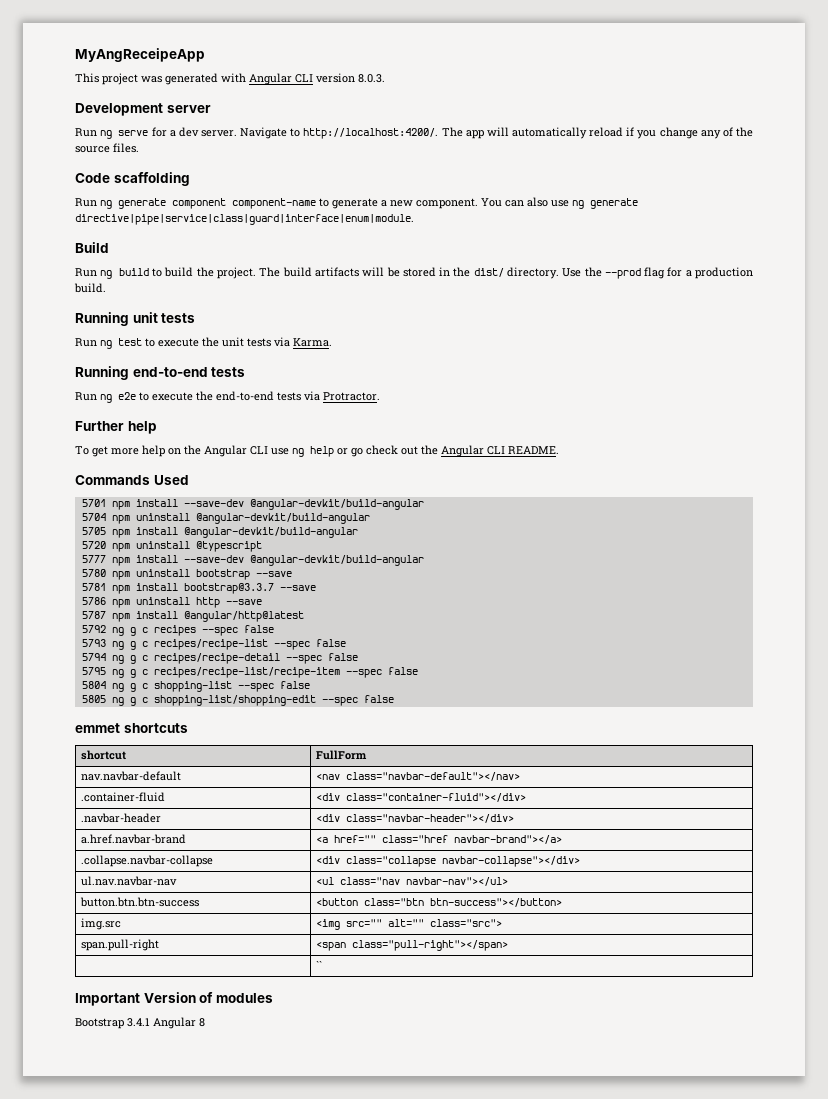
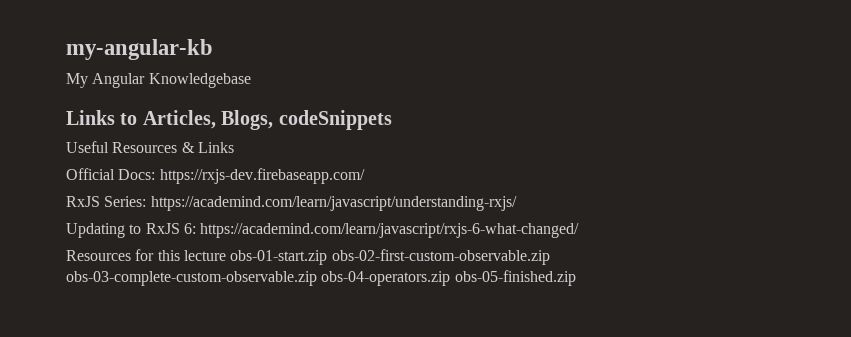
- MyAngReceipeApp
- This project was generated with Angular CLI version 8.0.3.
- Development server
- Run ng serve for a dev server. Navigate to http://localhost:4200/. The app will automatically reload if you change any of the source files.
- Code scaffolding
- Run ng generate component component-name to generate a new component. You can also use ng generate directive|pipe|service|class|guard|interface|enum|module.
- Build
- Run ng build to build the project. The build artifacts will be stored in the dist/ directory. Use the --prod flag for a production build.
- Running unit tests
- Run ng test to execute the unit tests via Karma.
- Running end-to-end tests
- Run ng e2e to execute the end-to-end tests via Protractor.
- Further help
- To get more help on the Angular CLI use ng help or go check out the Angular CLI README.
- Commands Used
- 5701 npm install --save-dev @angular-devkit/build-angular
- 5704 npm uninstall @angular-devkit/build-angular
- 5705 npm install @angular-devkit/build-angular
- 5720 npm uninstall @typescript
- 5777 npm install --save-dev @angular-devkit/build-angular
- 5780 npm uninstall bootstrap --save
- 5781 npm install bootstrap@3.3.7 --save
- 5786 npm uninstall http --save
- 5787 npm install @angular/http@latest
- 5792 ng g c recipes --spec false
- 5793 ng g c recipes/recipe-list --spec false
- 5794 ng g c recipes/recipe-detail --spec false
- 5795 ng g c recipes/recipe-list/recipe-item --spec false
- 5804 ng g c shopping-list --spec false
- 5805 ng g c shopping-list/shopping-edit --spec false
- emmet shortcuts
- shortcut | FullForm
- nav.navbar-default | <nav class="navbar-default"></nav>
- .container-fluid | <div class="container-fluid"></div>
- .navbar-header | <div class="navbar-header"></div>
- a.href.navbar-brand | <a href="" class="href navbar-brand"></a>
- .collapse.navbar-collapse | <div class="collapse navbar-collapse"></div>
- ul.nav.navbar-nav | <ul class="nav navbar-nav"></ul>
- button.btn.btn-success | <button class="btn btn-success"></button>
- img.src | <img src="" alt="" class="src">
- span.pull-right | <span class="pull-right"></span>
- | ``
- Important Version of modules
- Bootstrap 3.4.1 Angular 8
+ my-angular-kb
+ My Angular Knowledgebase
+ Links to Articles, Blogs, codeSnippets
+ Useful Resources & Links
+ Official Docs: https://rxjs-dev.firebaseapp.com/
+ RxJS Series: https://academind.com/learn/javascript/understanding-rxjs/
+ Updating to RxJS 6: https://academind.com/learn/javascript/rxjs-6-what-changed/
+ Resources for this lecture obs-01-start.zip obs-02-first-custom-observable.zip obs-03-complete-custom-observable.zip obs-04-operators.zip obs-05-finished.zip

